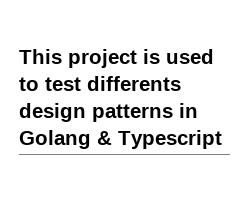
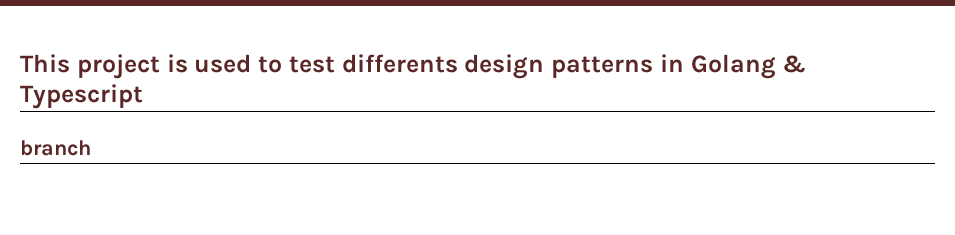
+ branch

